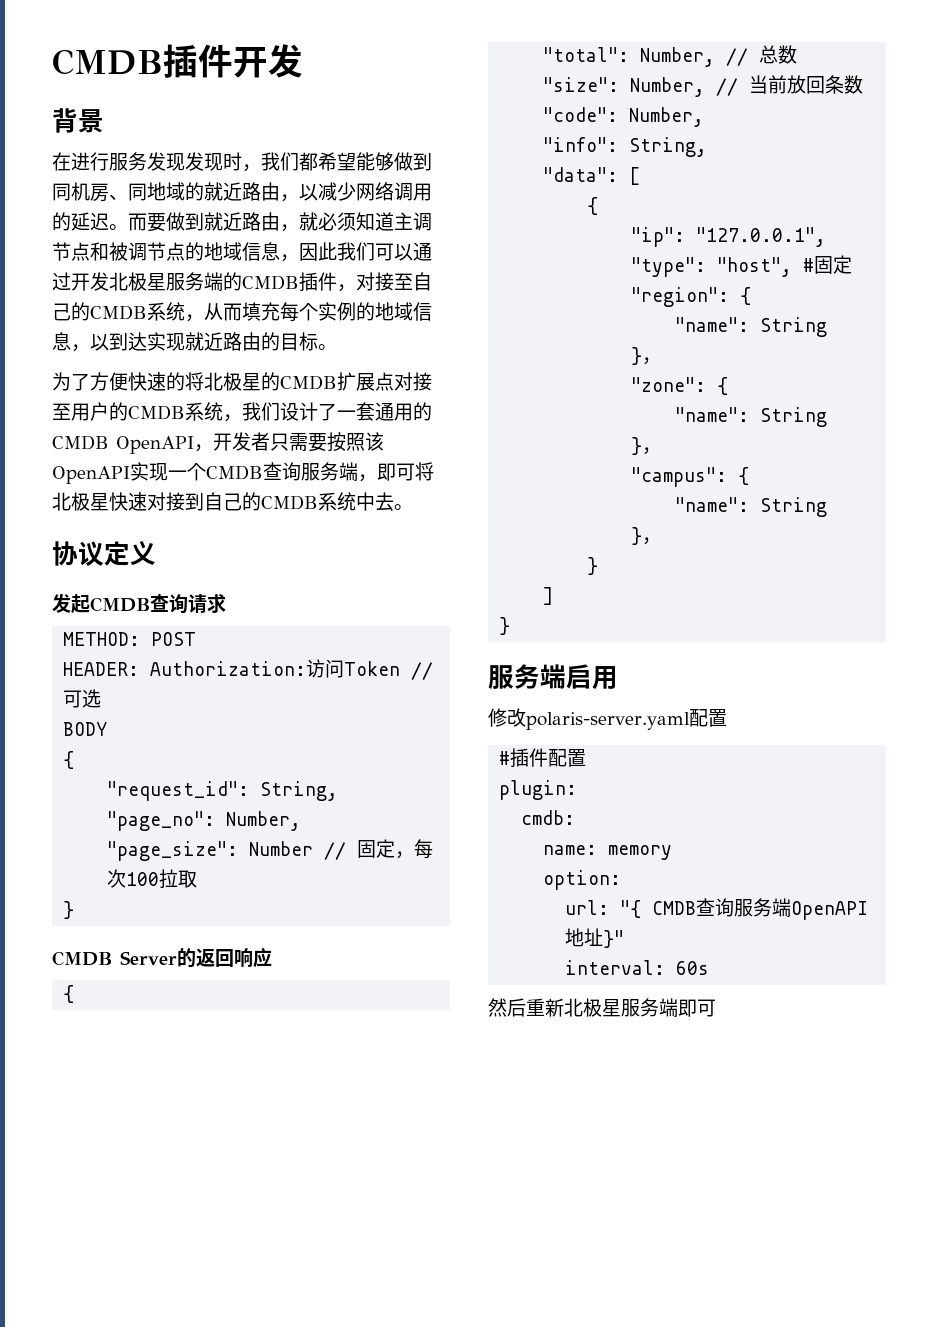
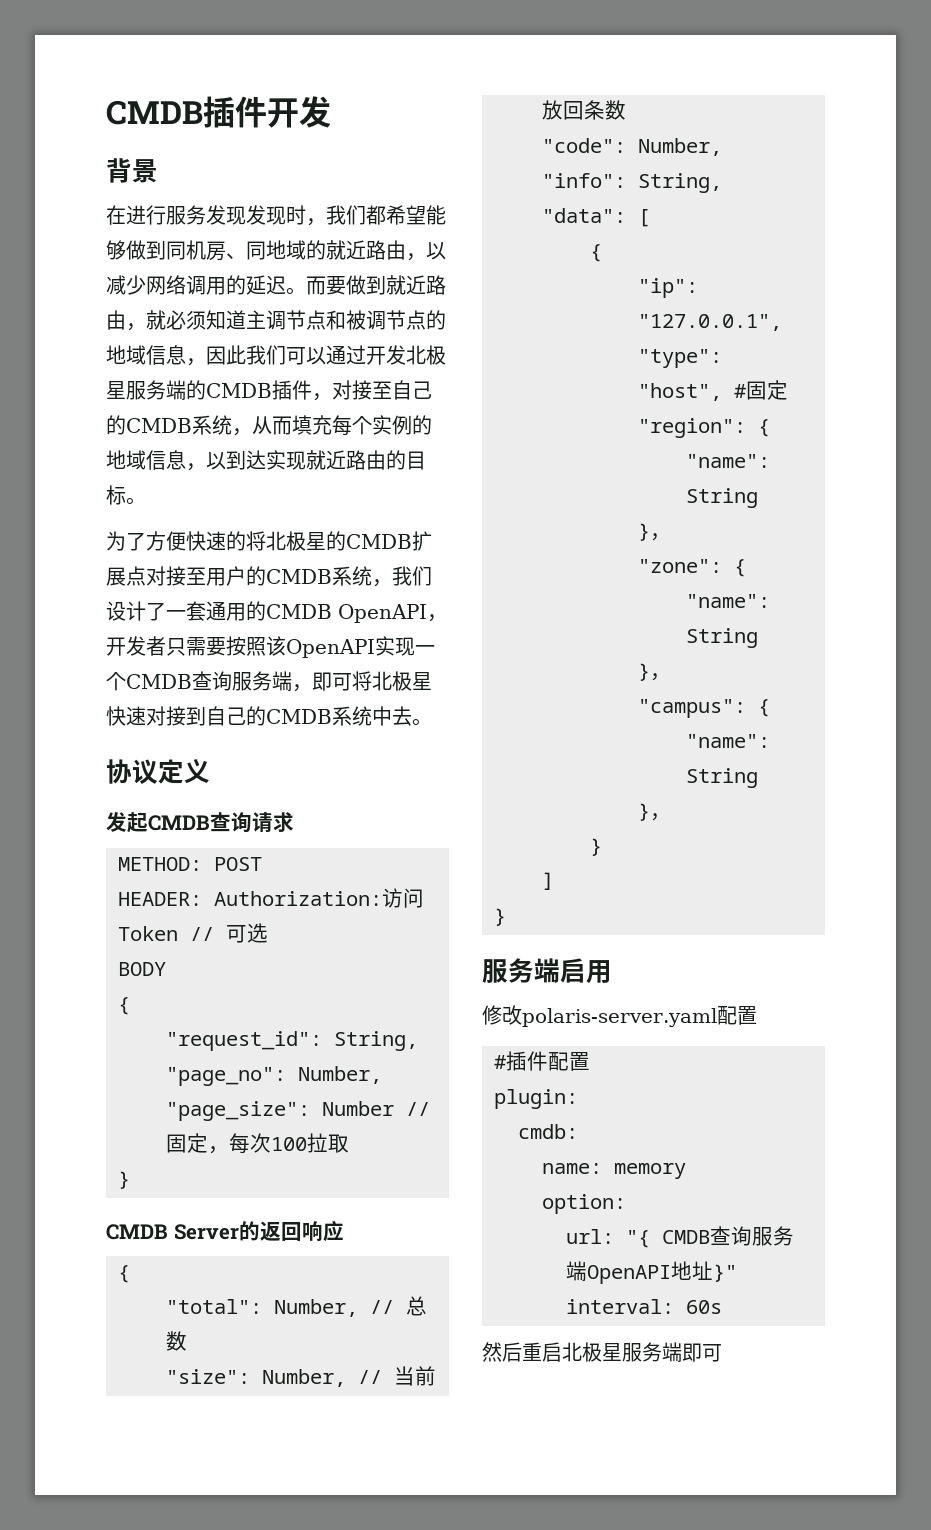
- 然后重新北极星服务端即可
+ 然后重启北极星服务端即可

